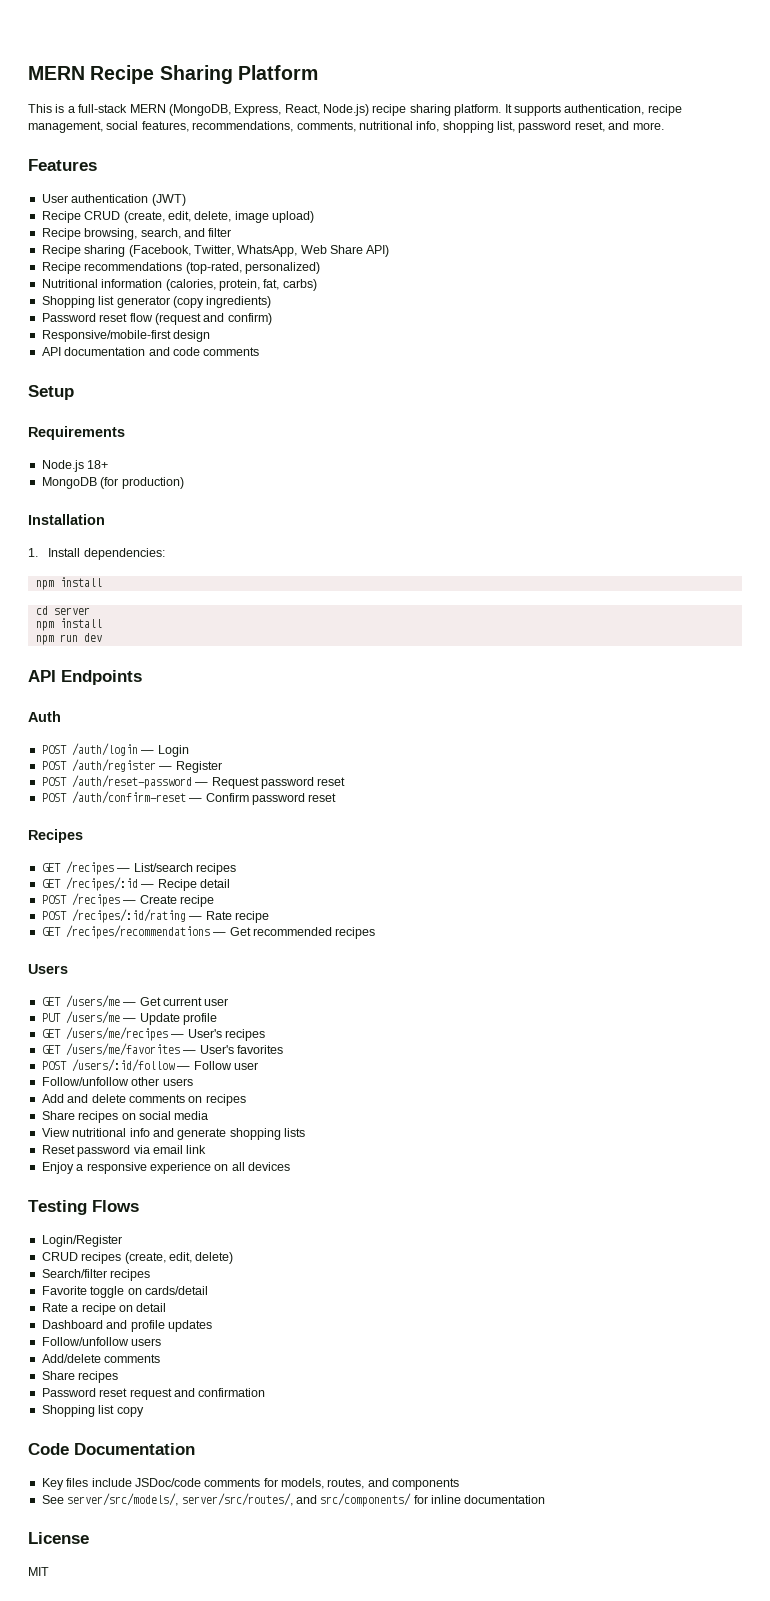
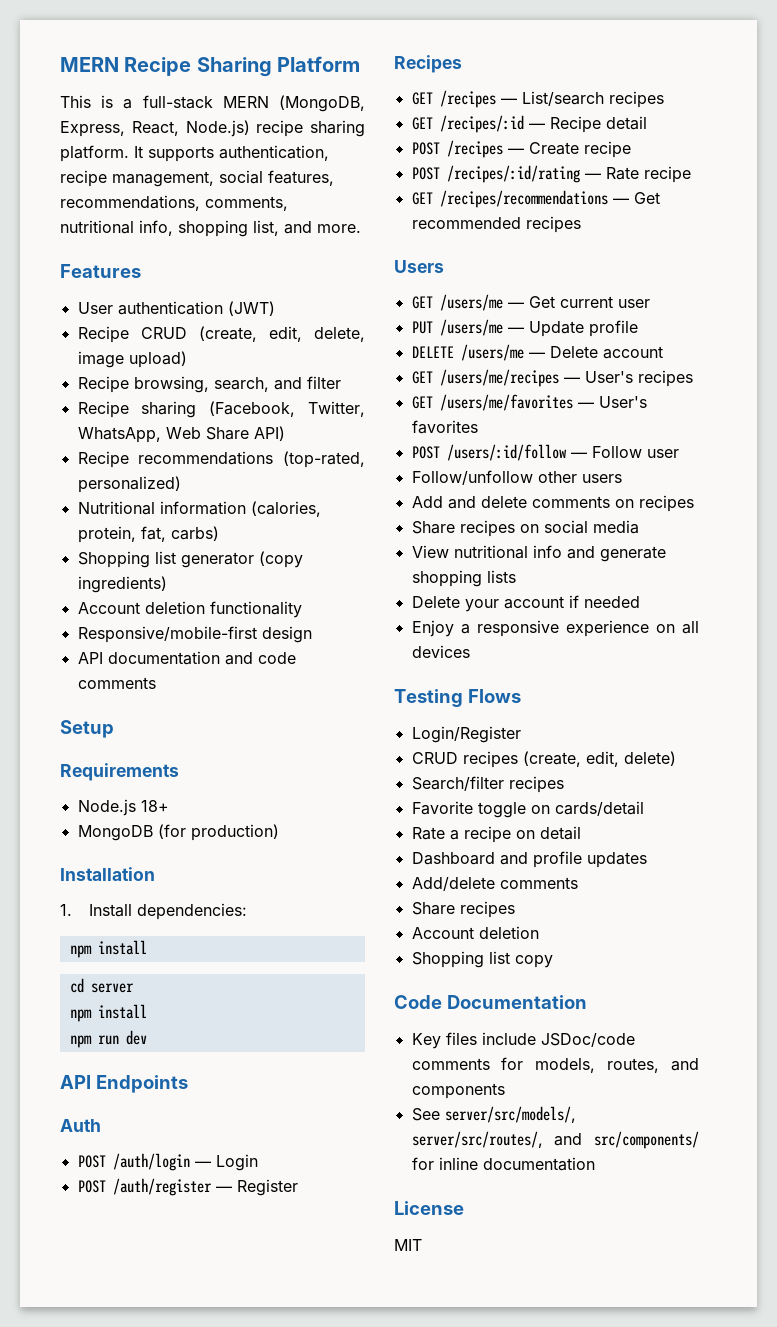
- It supports authentication, recipe management, social features, recommendations, comments, nutritional info, shopping list, password reset, and more.
+ It supports authentication, recipe management, social features, recommendations, comments, nutritional info, shopping list, and more.
- Password reset flow (request and confirm)
+ Account deletion functionality
- POST /auth/reset-password — Request password reset
- POST /auth/confirm-reset — Confirm password reset
+ DELETE /users/me — Delete account
- Reset password via email link
+ Delete your account if needed
- Follow/unfollow users
  Add/delete comments
  Share recipes
- Password reset request and confirmation
+ Account deletion

